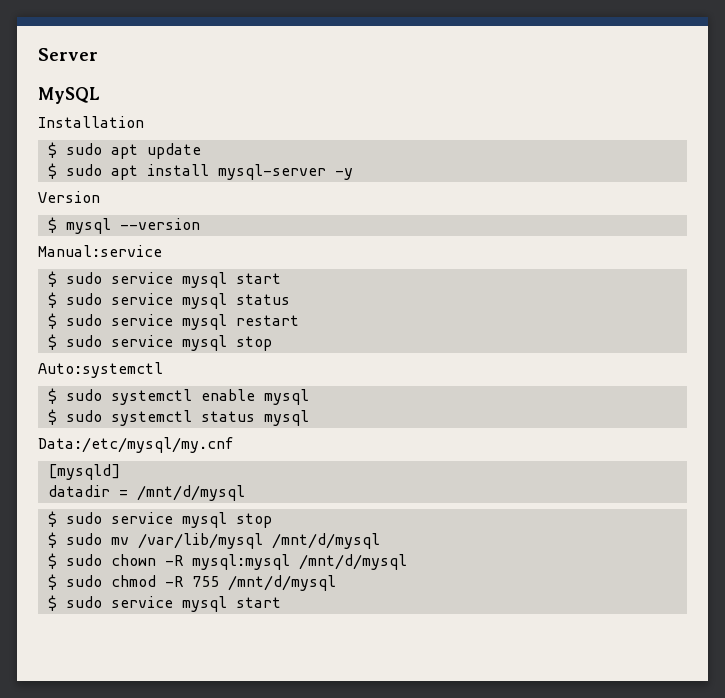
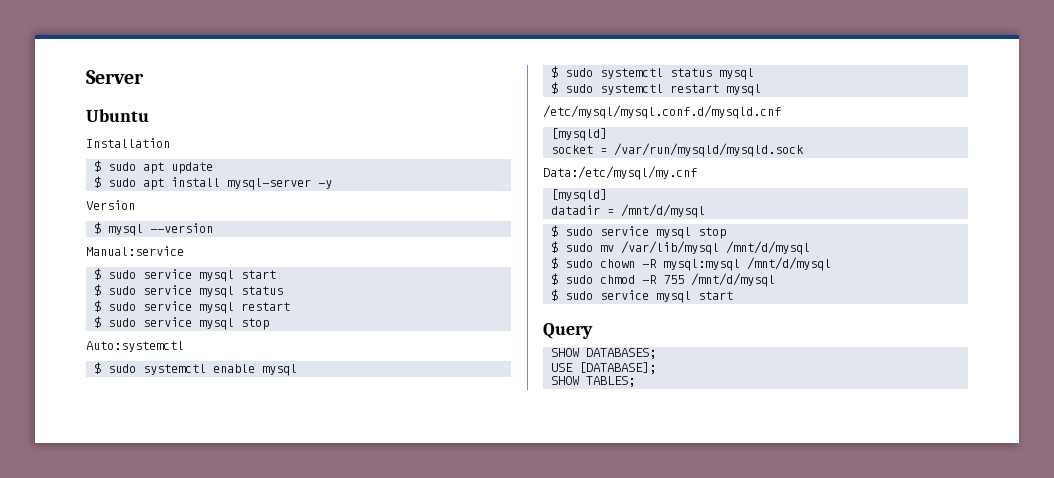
- MySQL
+ Ubuntu
+ $ sudo systemctl restart mysql
+ /etc/mysql/mysql.conf.d/mysqld.cnf
+ [mysqld]
+ socket = /var/run/mysqld/mysqld.sock
+ Query
+ SHOW DATABASES;
+ USE [DATABASE];
+ SHOW TABLES;

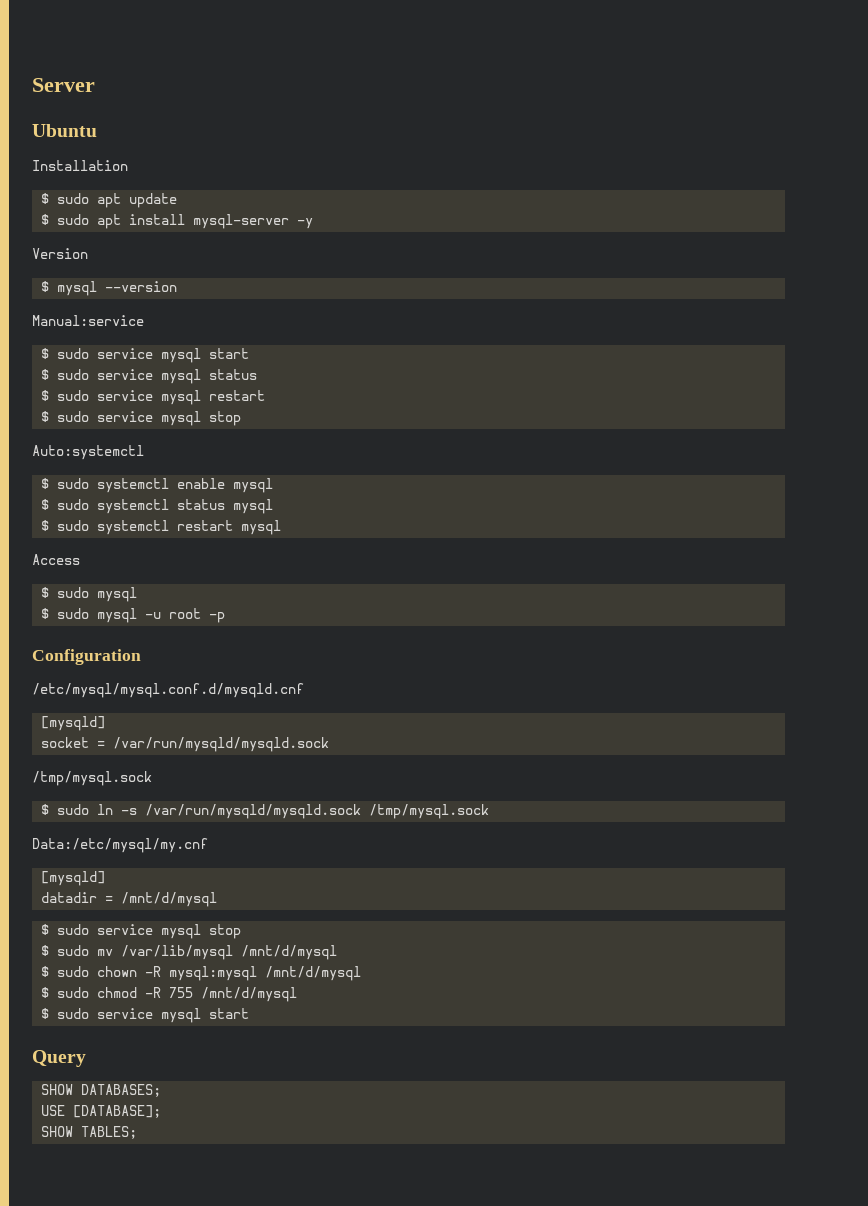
+ Access
+ $ sudo mysql
+ $ sudo mysql -u root -p
+ Configuration
  socket = /var/run/mysqld/mysqld.sock
+ /tmp/mysql.sock
+ $ sudo ln -s /var/run/mysqld/mysqld.sock /tmp/mysql.sock

